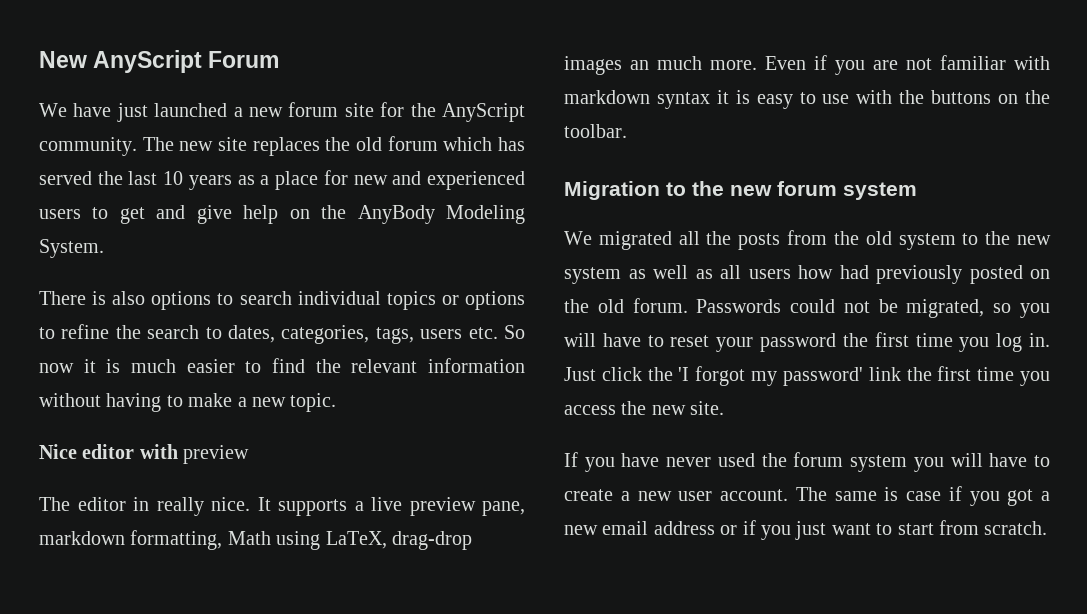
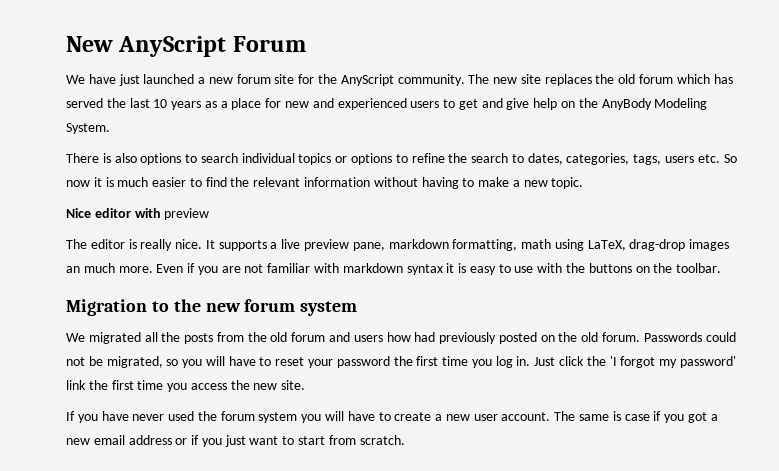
- The editor in really nice.
+ The editor is really nice.
- It supports a live preview pane, markdown formatting, Math using LaTeX, drag-drop images an much more.
+ It supports a live preview pane, markdown formatting, math using LaTeX, drag-drop images an much more.
- We migrated all the posts from the old system to the new system as well as all users how had previously posted on the old forum.
+ We migrated all the posts from the old forum and users how had previously posted on the old forum.

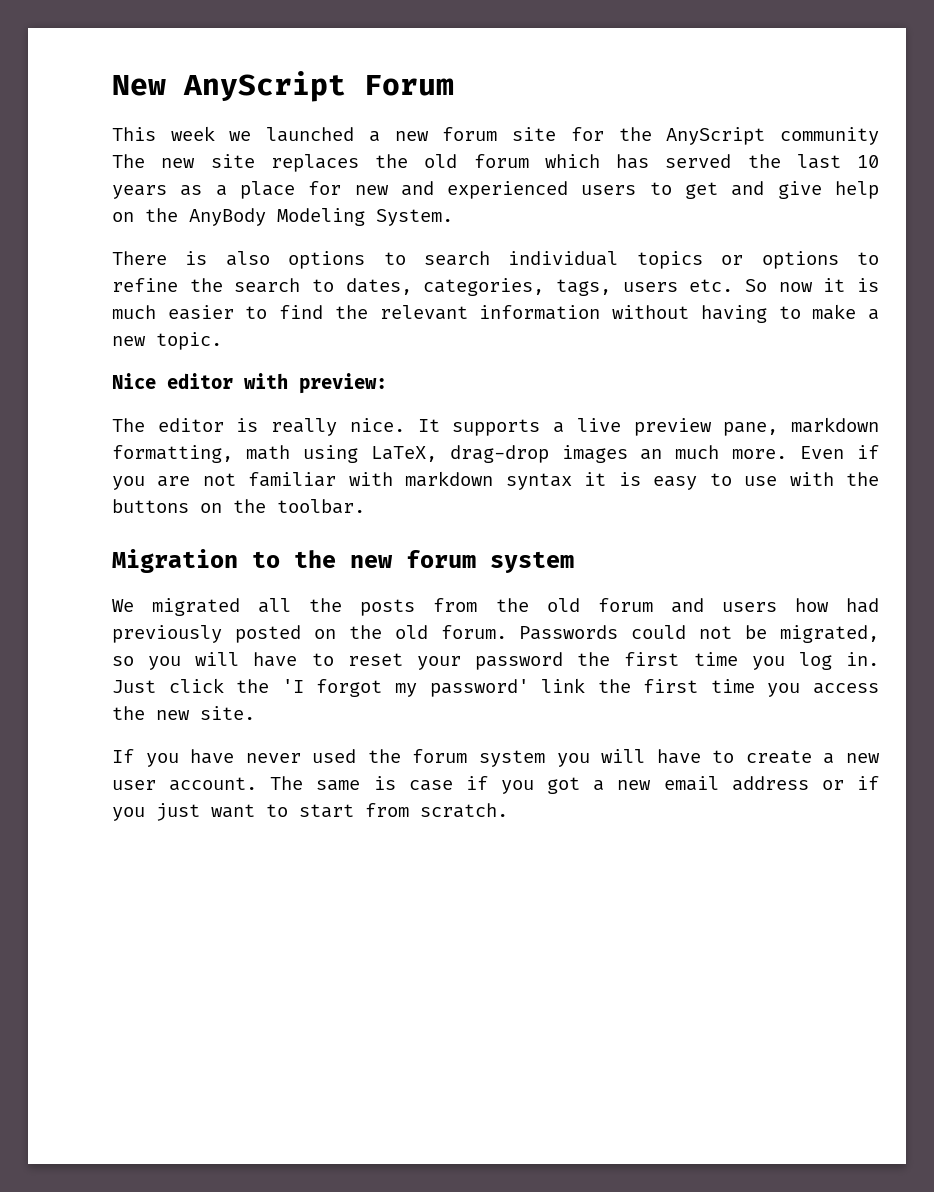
- We have just launched a new forum site for the AnyScript community. The new site replaces the old forum which has served the last 10 years as a place for new and experienced users to get and give help on the AnyBody Modeling System.
+ This week we launched a new forum site for the AnyScript community The new site replaces the old forum which has served the last 10 years as a place for new and experienced users to get and give help on the AnyBody Modeling System.
- Nice editor with preview
+ Nice editor with preview:

